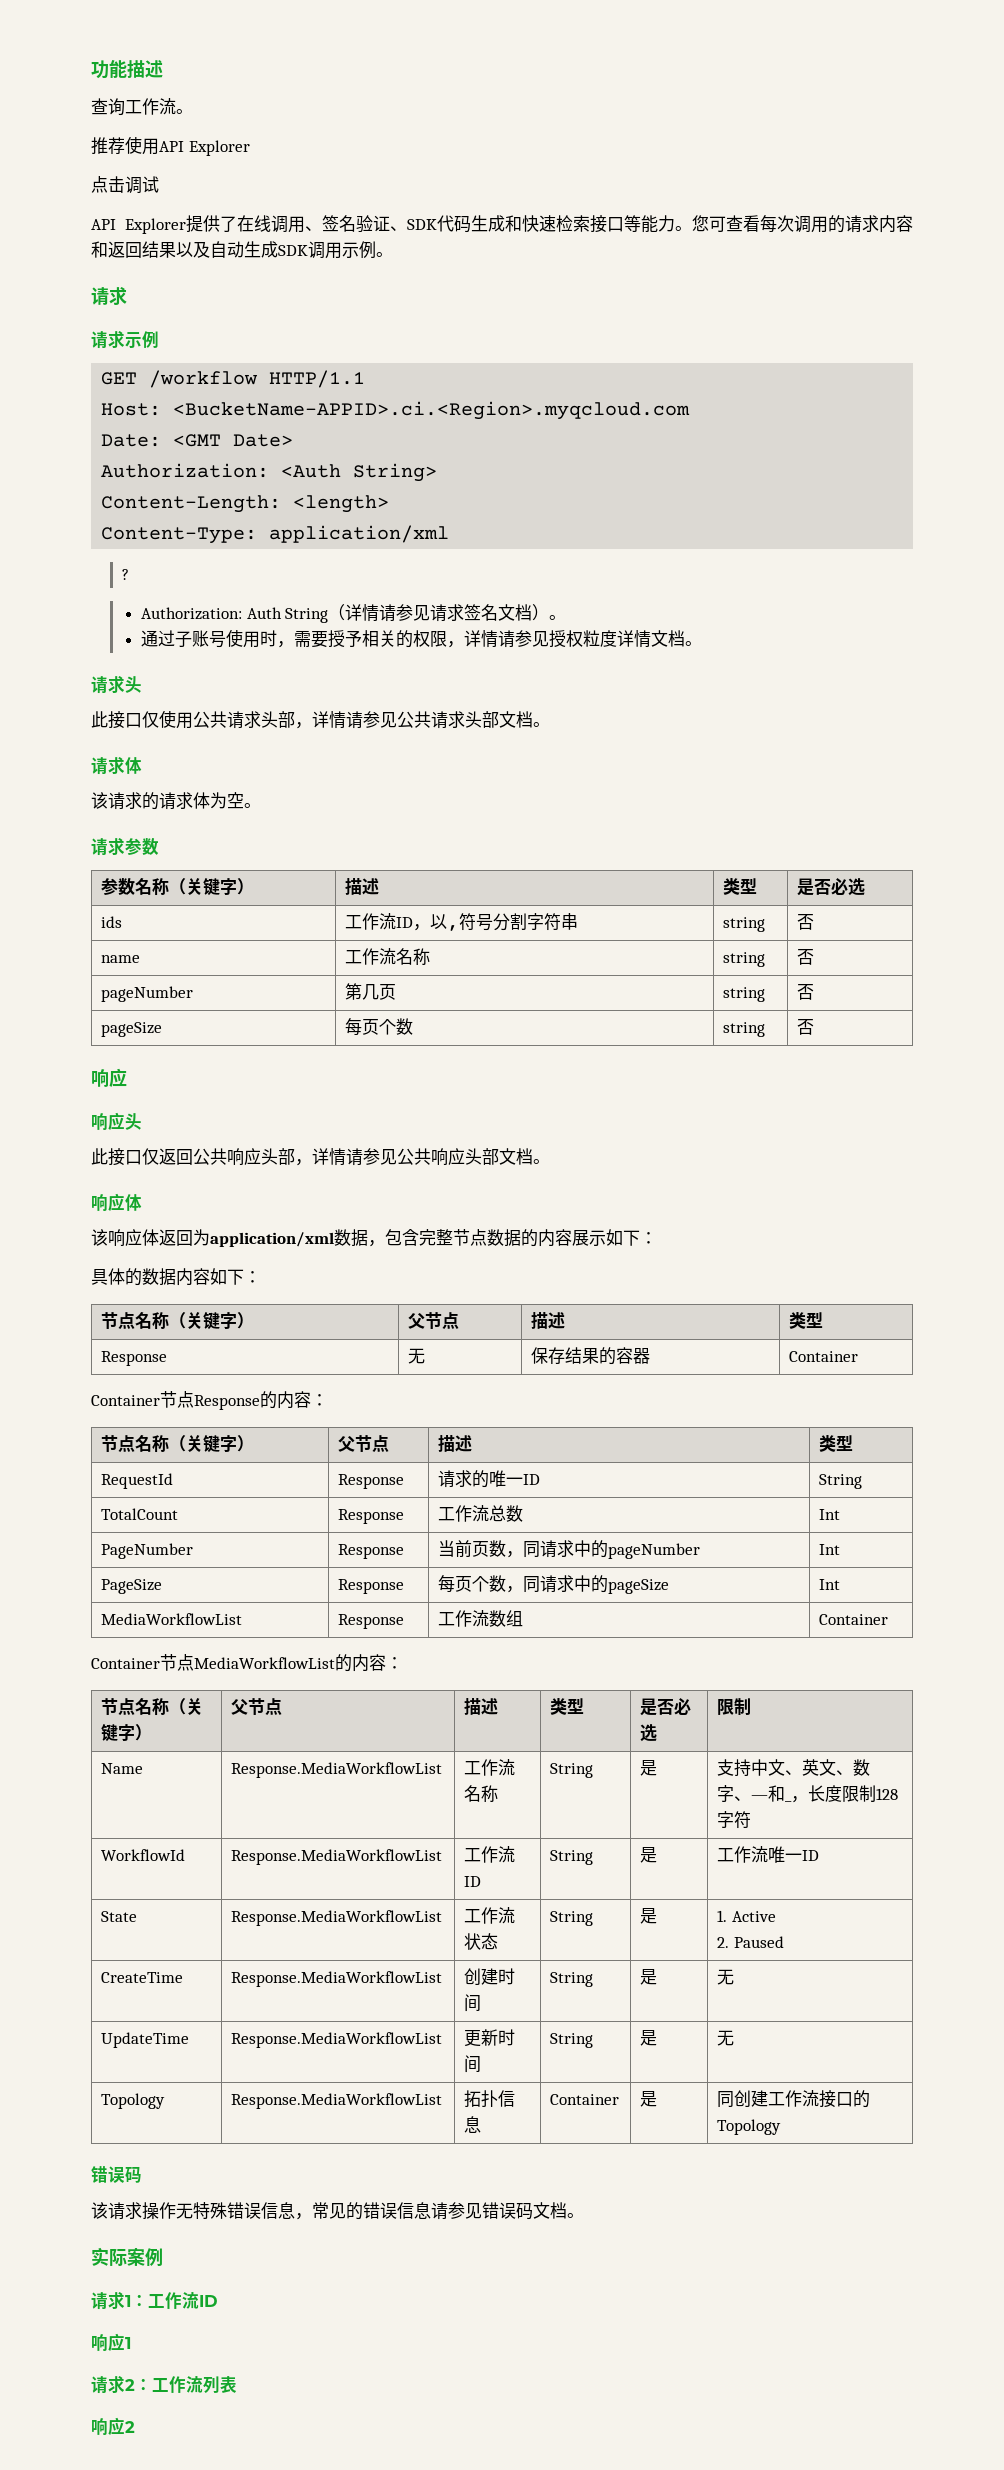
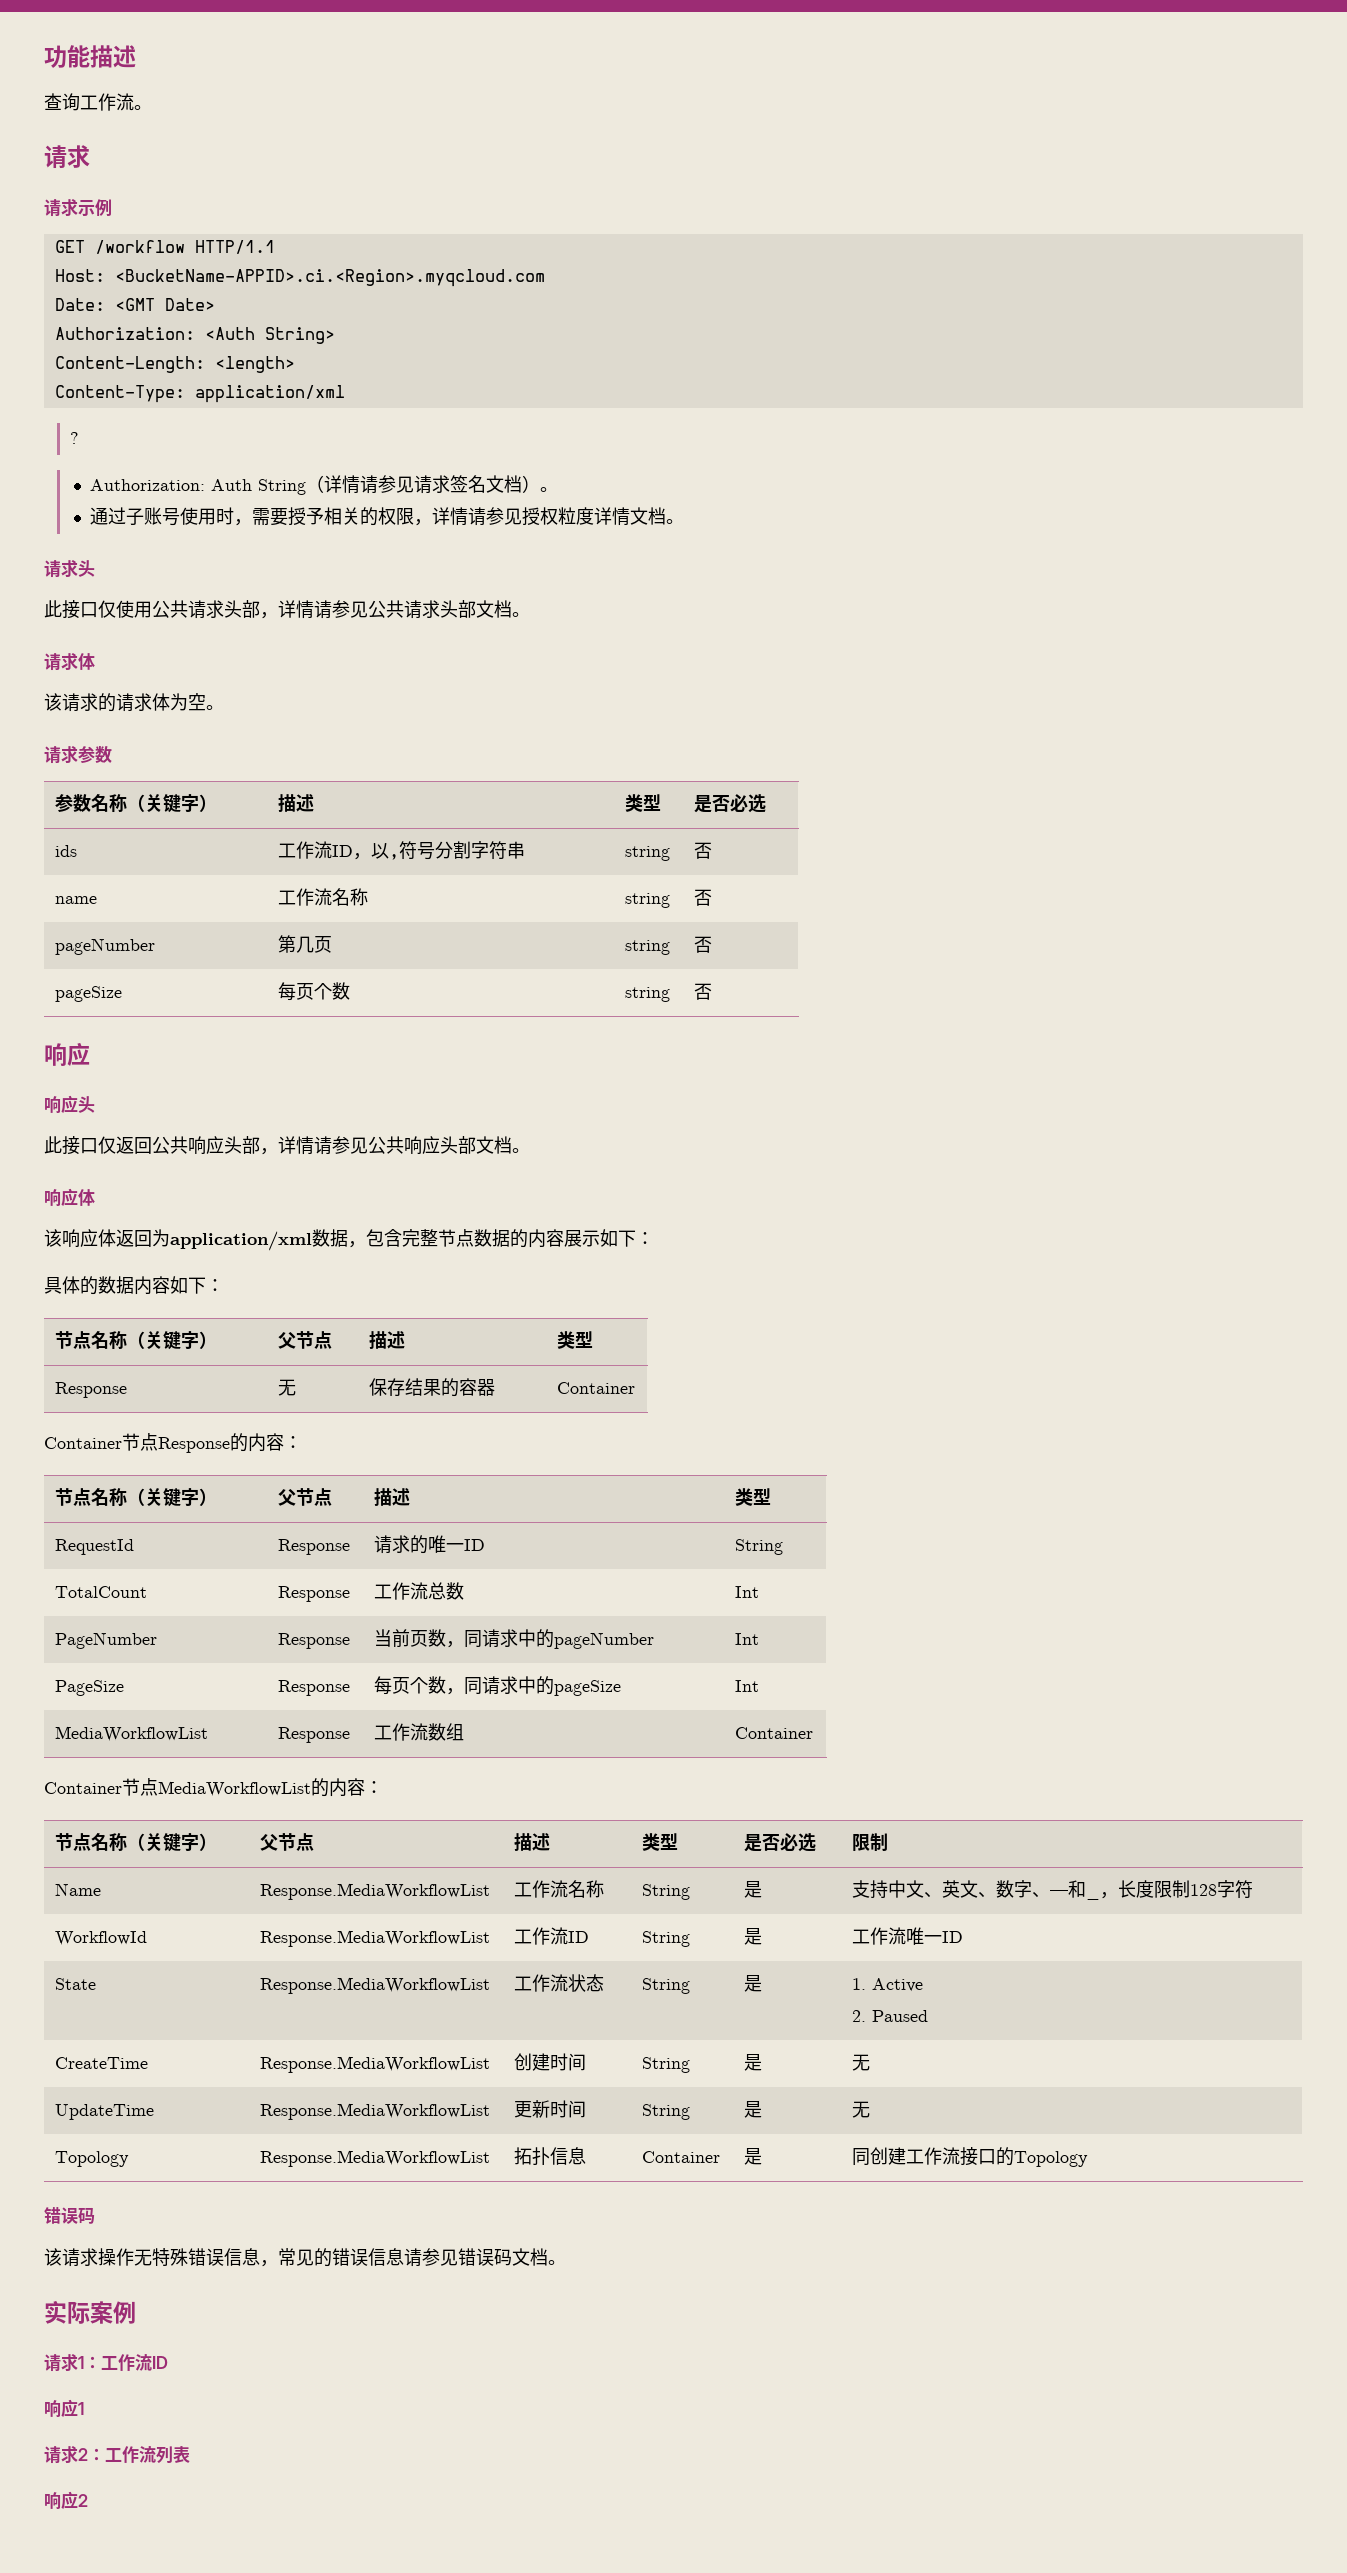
- 推荐使用API Explorer
- 点击调试
- API Explorer提供了在线调用、签名验证、SDK代码生成和快速检索接口等能力。您可查看每次调用的请求内容和返回结果以及自动生成SDK调用示例。

